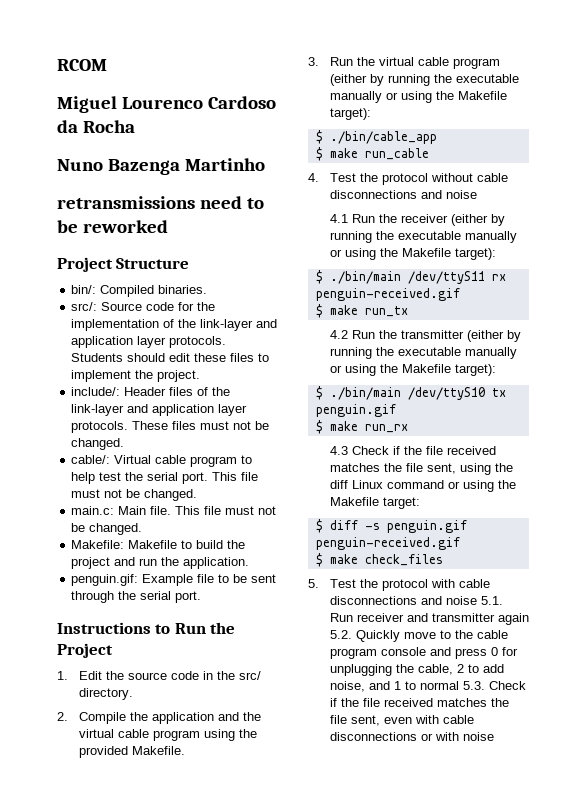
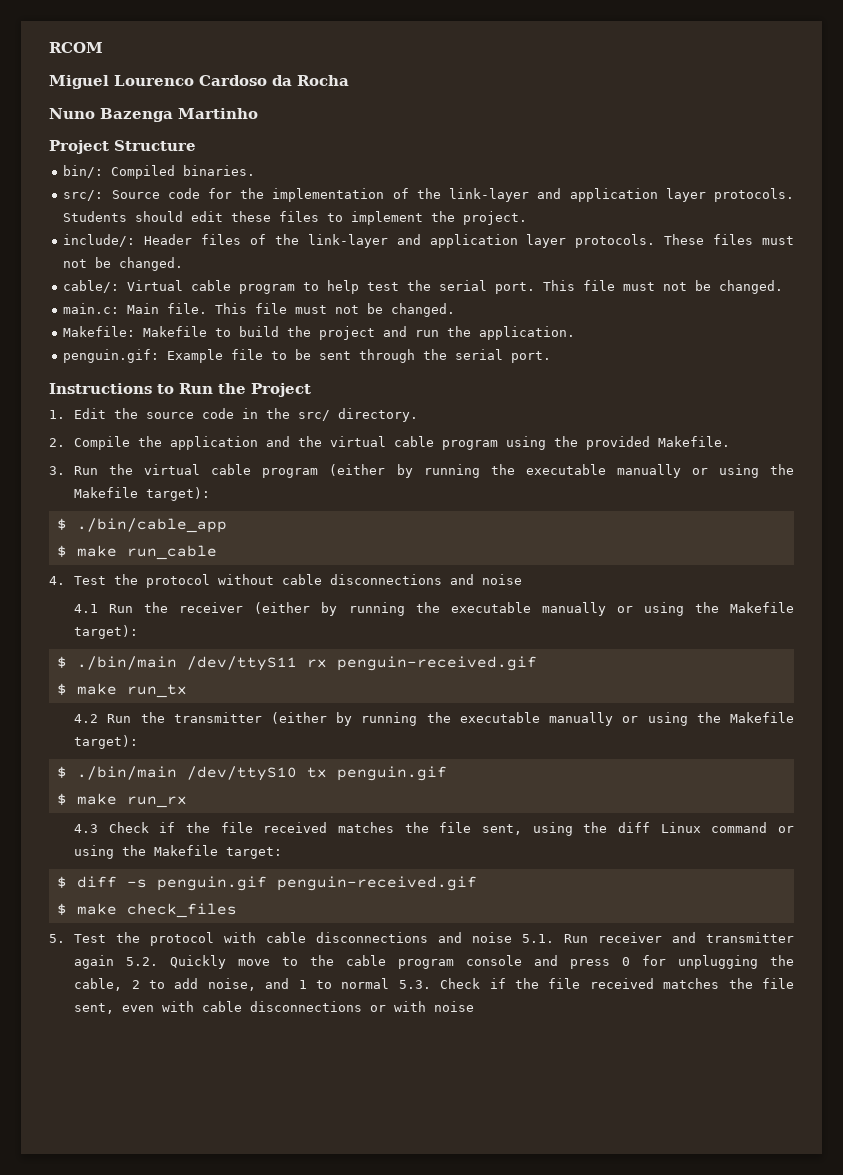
- retransmissions need to be reworked

